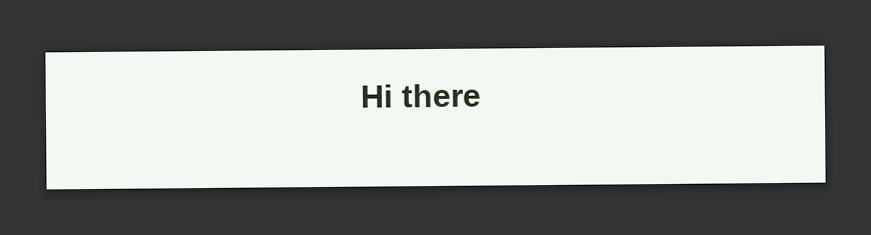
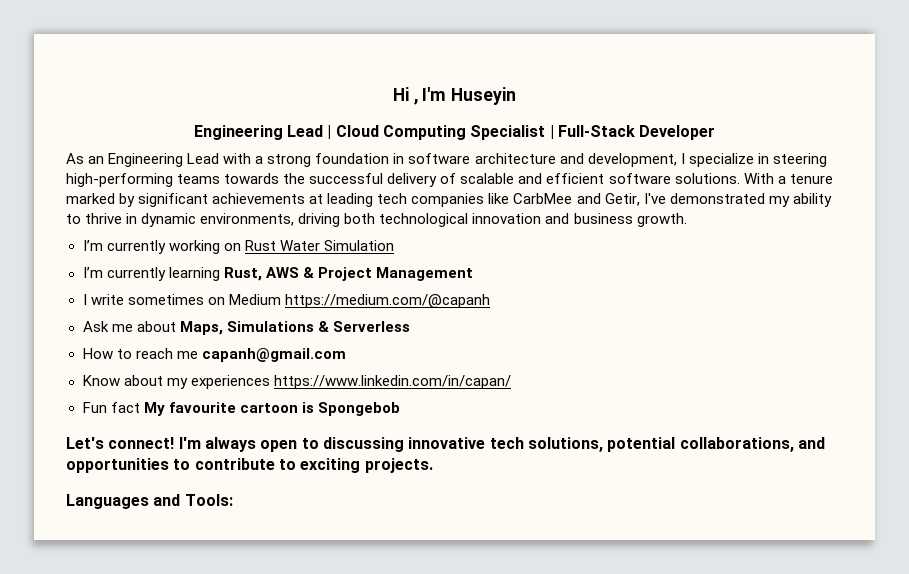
- Hi there
+ Hi , I'm Huseyin
+ Engineering Lead | Cloud Computing Specialist | Full-Stack Developer
+ As an Engineering Lead with a strong foundation in software architecture and development, I specialize in steering high-performing teams towards the successful delivery of scalable and efficient software solutions. With a tenure marked by significant achievements at leading tech companies like CarbMee and Getir, I've demonstrated my ability to thrive in dynamic environments, driving both technological innovation and business growth.
+ I’m currently working on Rust Water Simulation
+ I’m currently learning Rust, AWS & Project Management
+ I write sometimes on Medium https://medium.com/@capanh
+ Ask me about Maps, Simulations & Serverless
+ How to reach me capanh@gmail.com
+ Know about my experiences https://www.linkedin.com/in/capan/
+ Fun fact My favourite cartoon is Spongebob
+ Let's connect! I'm always open to discussing innovative tech solutions, potential collaborations, and opportunities to contribute to exciting projects.
+ Languages and Tools:

